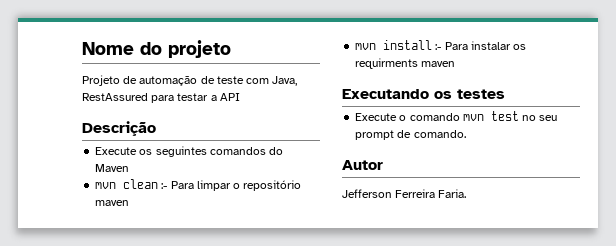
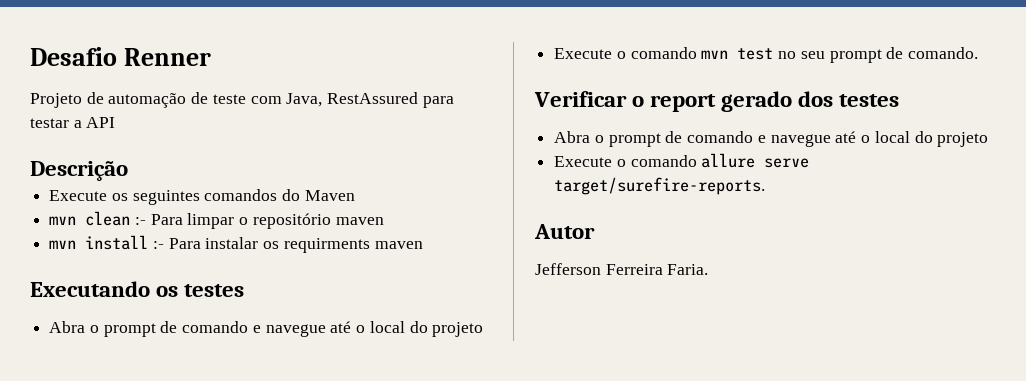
- Nome do projeto
+ Desafio Renner
  Executando os testes
+ Abra o prompt de comando e navegue até o local do projeto
+ Verificar o report gerado dos testes
+ Abra o prompt de comando e navegue até o local do projeto
+ Execute o comando allure serve target/surefire-reports.

